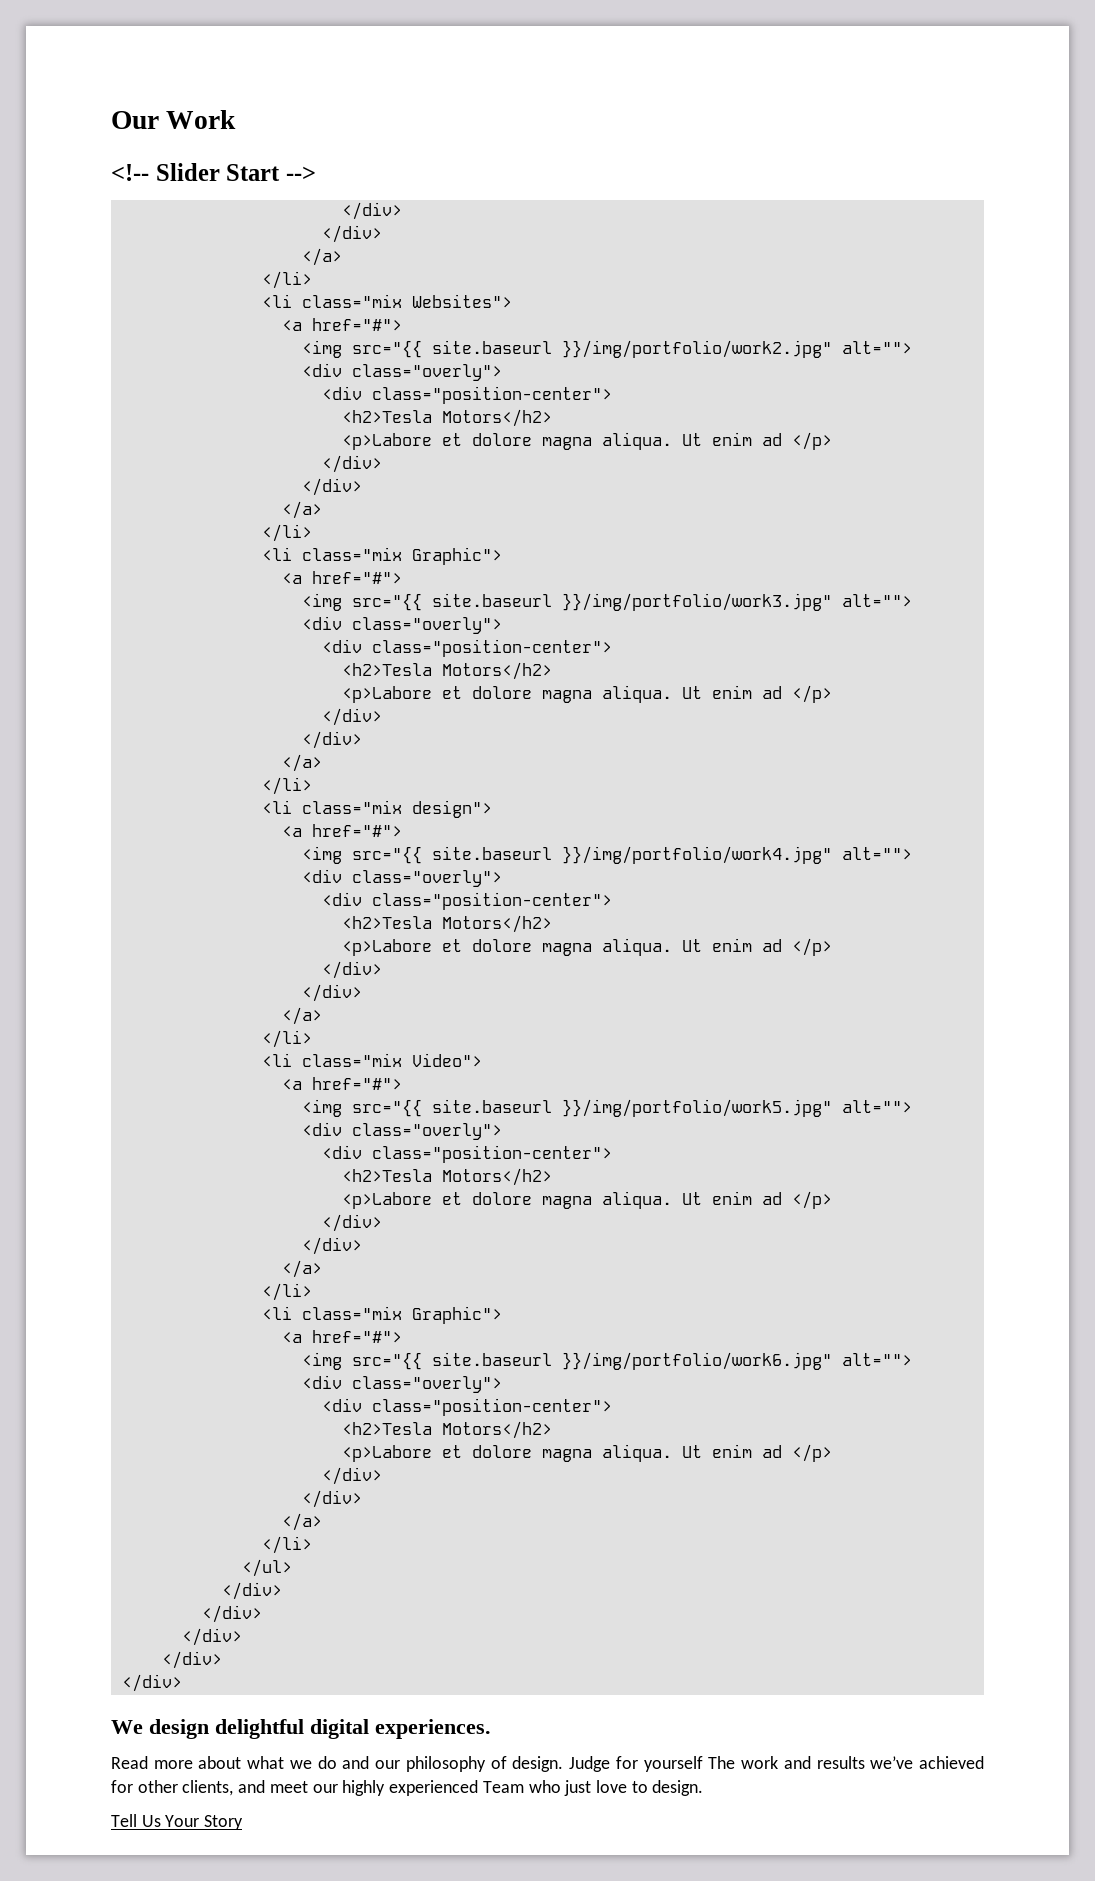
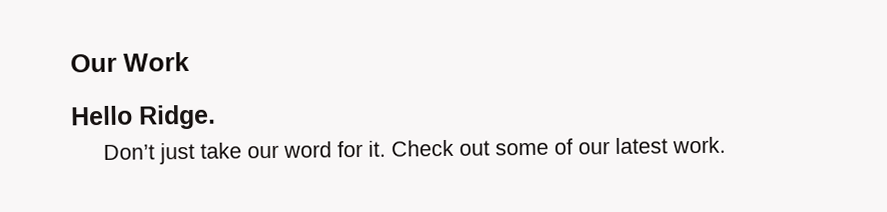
- <!-- Slider Start -->
- </div>
- </div>
- </a>
- </li>
- <li class="mix Websites">
- <a href="#">
- <img src="{{ site.baseurl }}/img/portfolio/work2.jpg" alt="">
- <div class="overly">
- <div class="position-center">
- <h2>Tesla Motors</h2>
- <p>Labore et dolore magna aliqua. Ut enim ad </p>
- </div>
- </div>
- </a>
- </li>
- <li class="mix Graphic">
- <a href="#">
- <img src="{{ site.baseurl }}/img/portfolio/work3.jpg" alt="">
- <div class="overly">
- <div class="position-center">
- <h2>Tesla Motors</h2>
- <p>Labore et dolore magna aliqua. Ut enim ad </p>
- </div>
- </div>
- </a>
- </li>
- <li class="mix design">
- <a href="#">
- <img src="{{ site.baseurl }}/img/portfolio/work4.jpg" alt="">
- <div class="overly">
- <div class="position-center">
- <h2>Tesla Motors</h2>
- <p>Labore et dolore magna aliqua. Ut enim ad </p>
- </div>
- </div>
- </a>
- </li>
- <li class="mix Video">
- <a href="#">
- <img src="{{ site.baseurl }}/img/portfolio/work5.jpg" alt="">
- <div class="overly">
- <div class="position-center">
- <h2>Tesla Motors</h2>
- <p>Labore et dolore magna aliqua. Ut enim ad </p>
- </div>
- </div>
- </a>
- </li>
- <li class="mix Graphic">
- <a href="#">
- <img src="{{ site.baseurl }}/img/portfolio/work6.jpg" alt="">
- <div class="overly">
- <div class="position-center">
- <h2>Tesla Motors</h2>
- <p>Labore et dolore magna aliqua. Ut enim ad </p>
- </div>
- </div>
- </a>
- </li>
- </ul>
- </div>
- </div>
- </div>
- </div>
- </div>
- We design delightful digital experiences.
- Read more about what we do and our philosophy of design. Judge for yourself The work and results we’ve achieved for other clients, and meet our highly experienced Team who just love to design.
- Tell Us Your Story
+ Hello Ridge.
+ Don’t just take our word for it. Check out some of our latest work.

